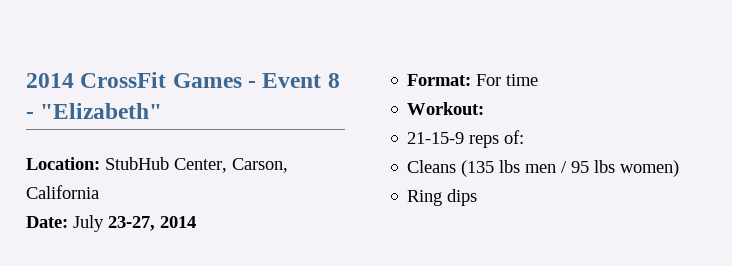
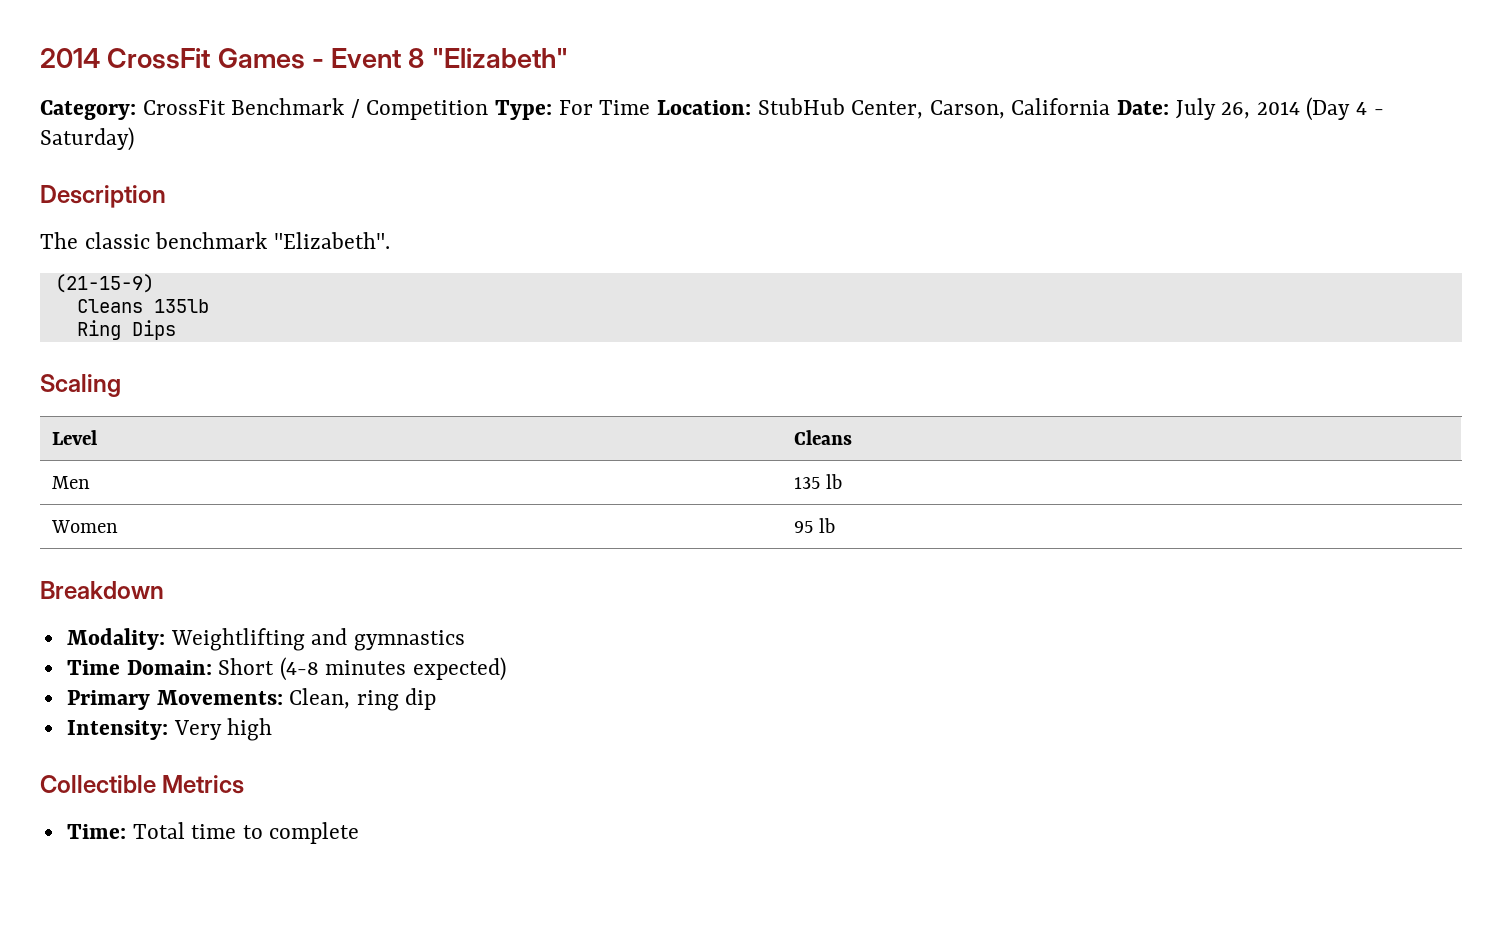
- 2014 CrossFit Games - Event 8 - "Elizabeth"
+ 2014 CrossFit Games - Event 8 "Elizabeth"
- Location: StubHub Center, Carson, California
- Date: July 23-27, 2014
- Format: For time
- Workout:
- 21-15-9 reps of:
- Cleans (135 lbs men / 95 lbs women)
- Ring dips
+ Category: CrossFit Benchmark / Competition Type: For Time Location: StubHub Center, Carson, California Date: July 26, 2014 (Day 4 - Saturday)
+ Description
+ The classic benchmark "Elizabeth".
+ (21-15-9)
+ Cleans 135lb
+ Ring Dips
+ Scaling
+ Level | Cleans
+ Men | 135 lb
+ Women | 95 lb
+ Breakdown
+ Modality: Weightlifting and gymnastics
+ Time Domain: Short (4-8 minutes expected)
+ Primary Movements: Clean, ring dip
+ Intensity: Very high
+ Collectible Metrics
+ Time: Total time to complete

